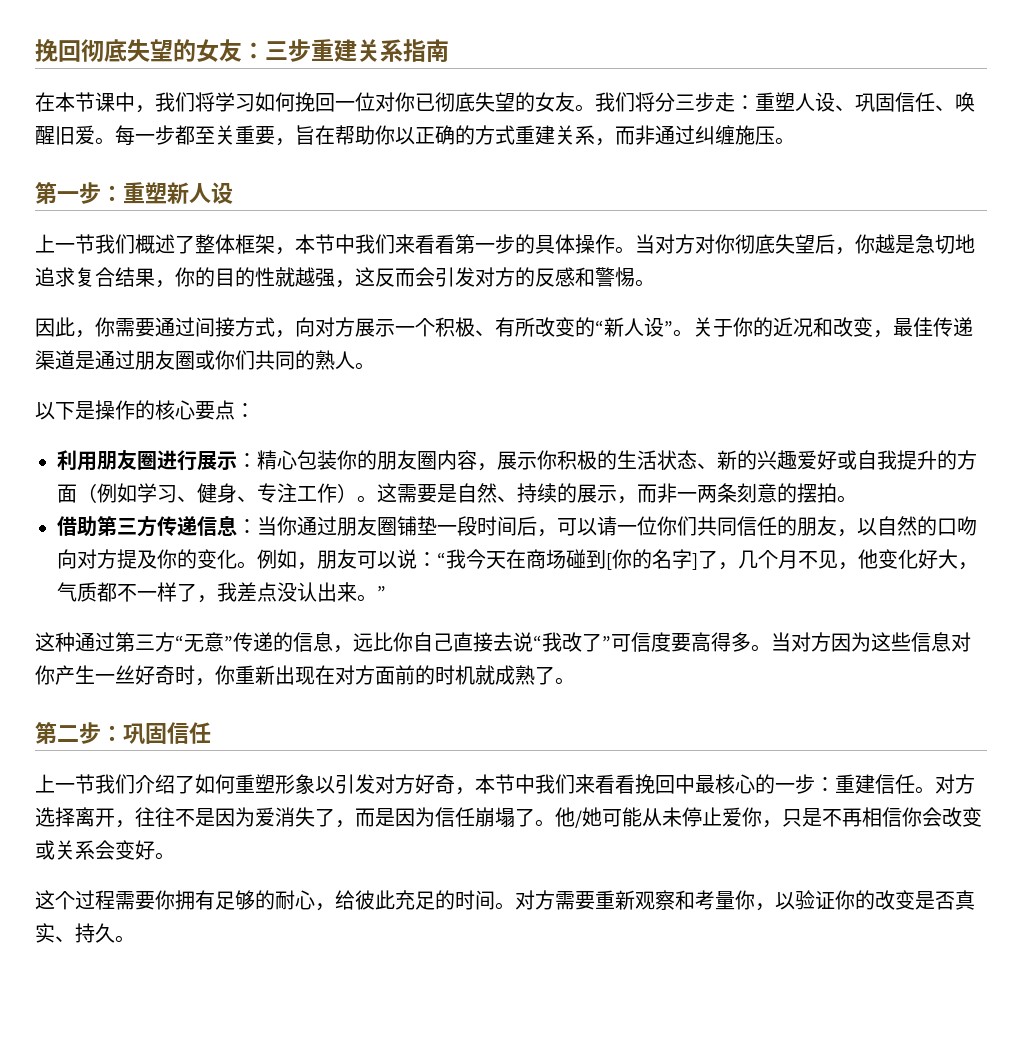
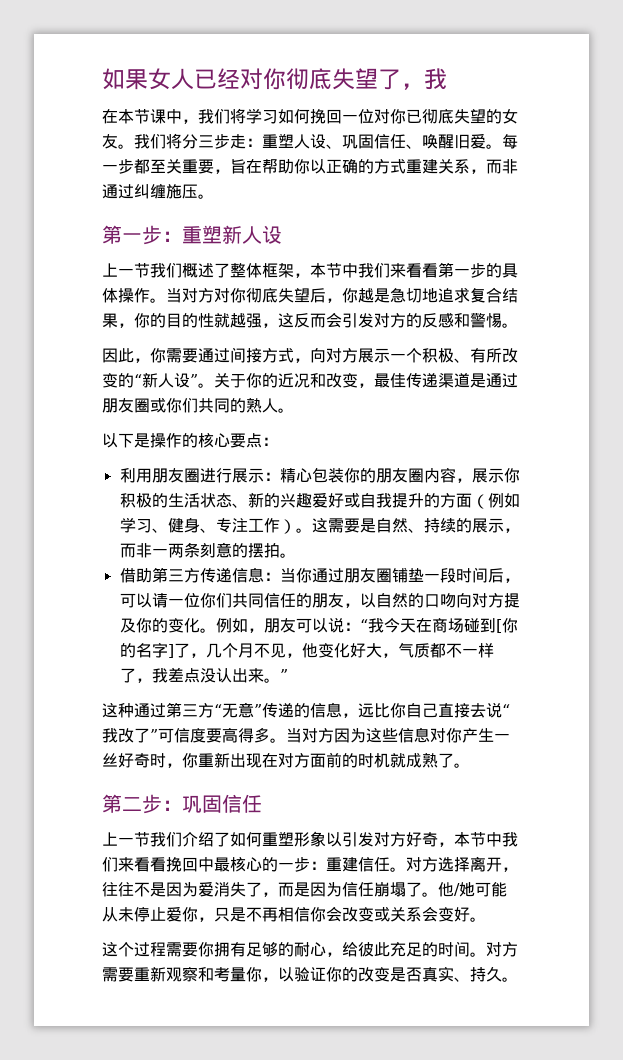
- 挽回彻底失望的女友：三步重建关系指南
+ 如果女人已经对你彻底失望了，我

